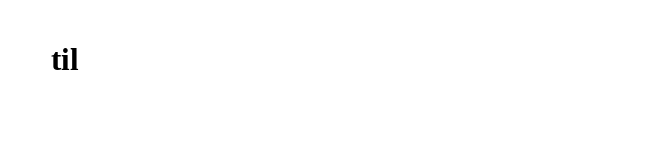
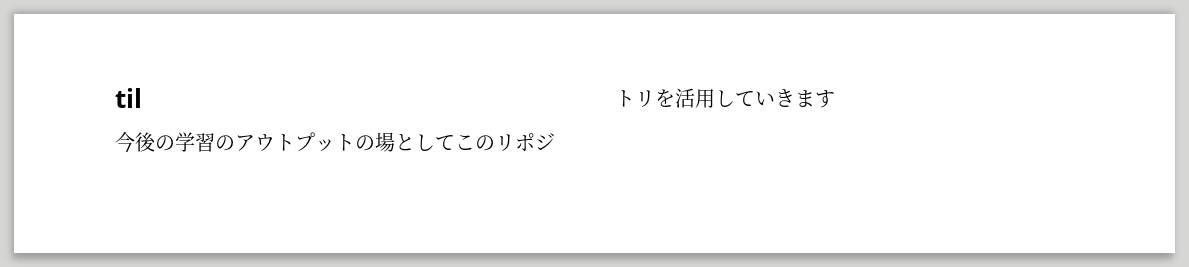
+ 今後の学習のアウトプットの場としてこのリポジトリを活用していきます

